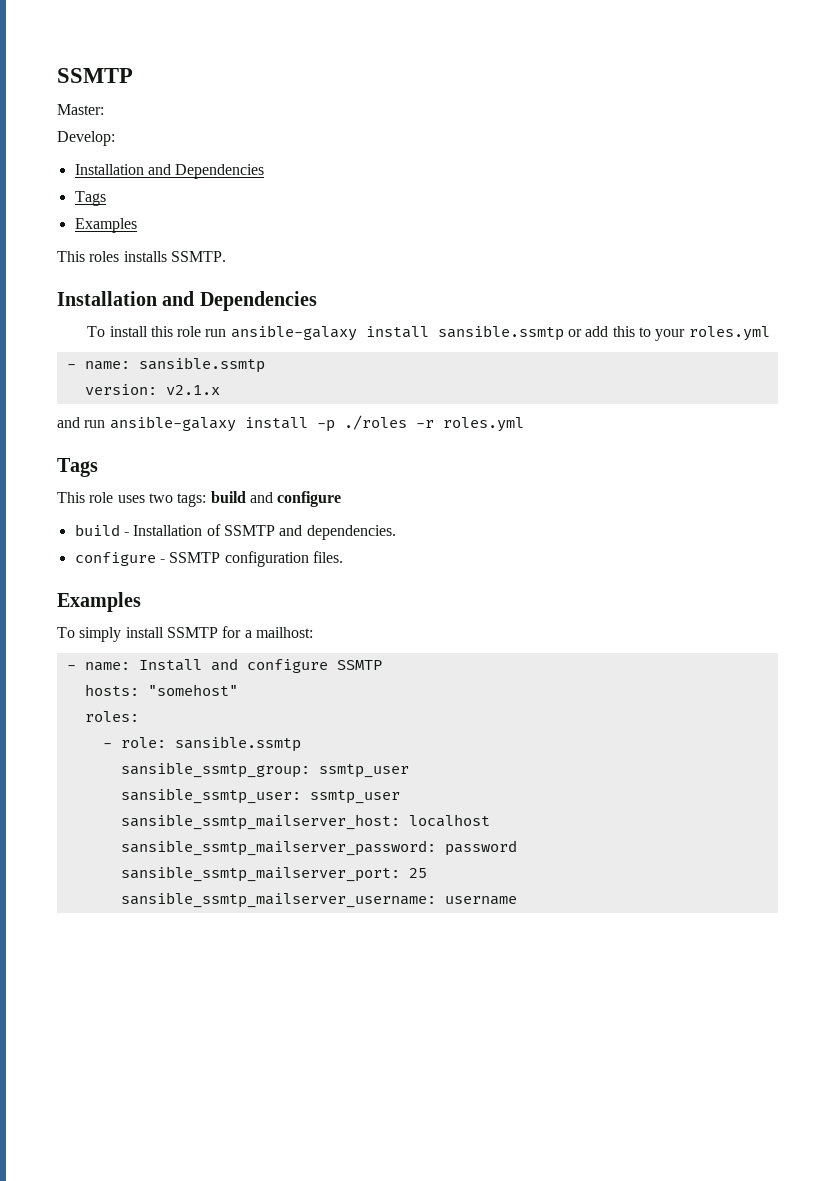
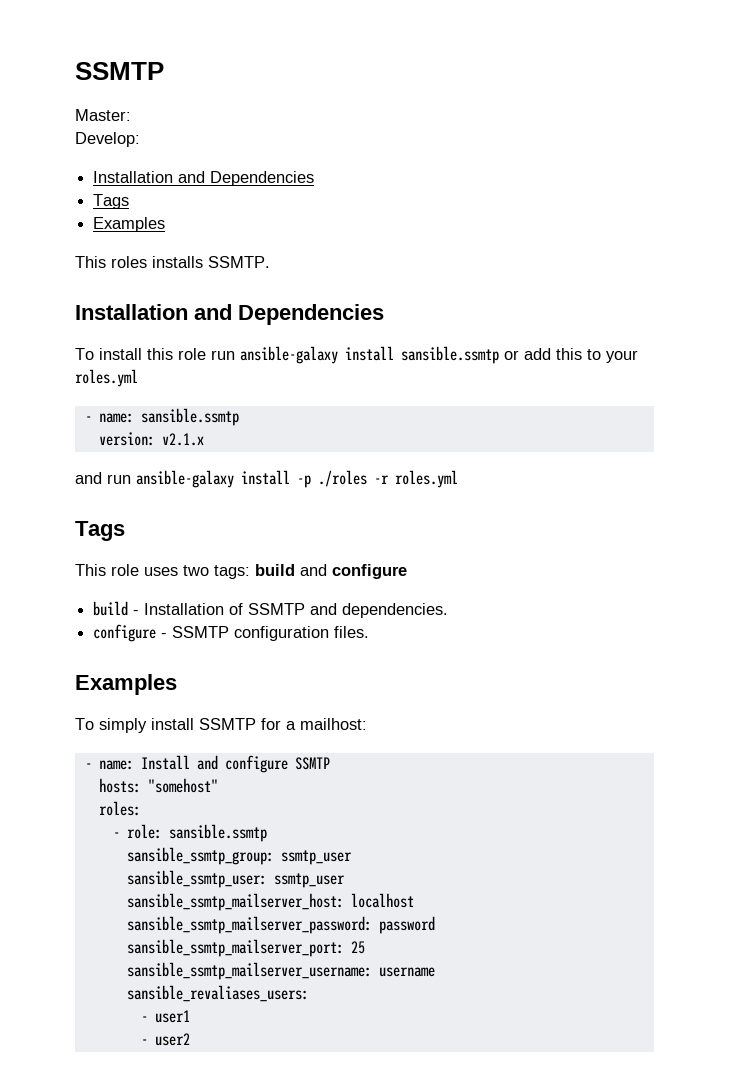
+ sansible_revaliases_users:
+ - user1
+ - user2

